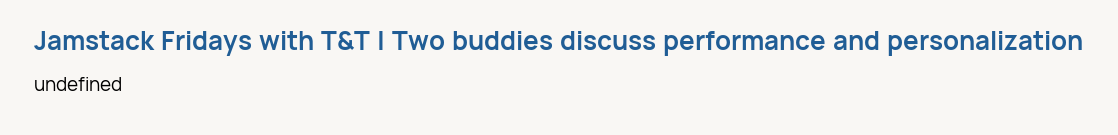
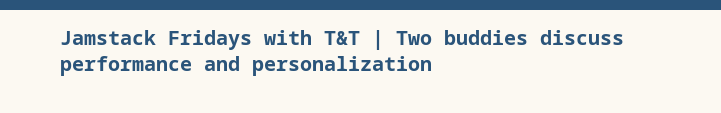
- undefined

